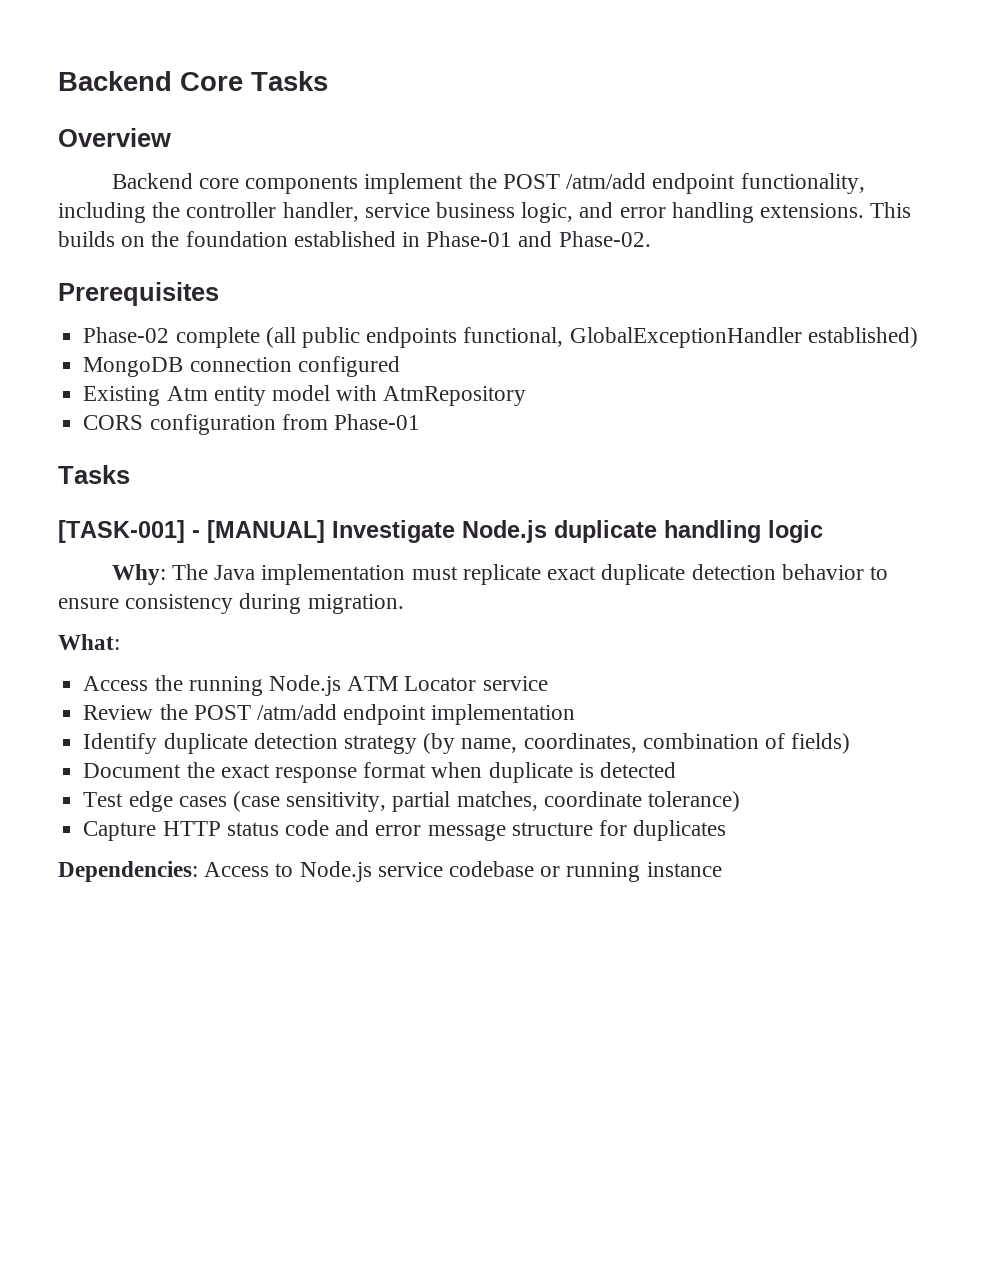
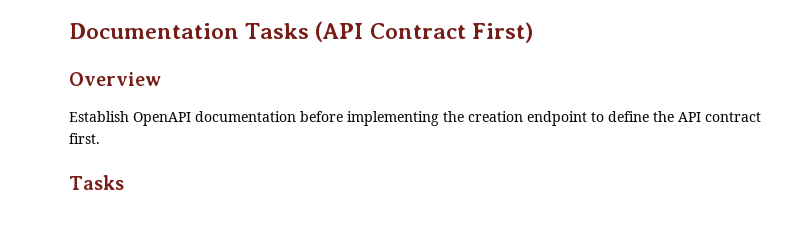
- Backend Core Tasks
+ Documentation Tasks (API Contract First)
  Overview
- Backend core components implement the POST /atm/add endpoint functionality, including the controller handler, service business logic, and error handling extensions. This builds on the foundation established in Phase-01 and Phase-02.
- Prerequisites
- Phase-02 complete (all public endpoints functional, GlobalExceptionHandler established)
- MongoDB connection configured
- Existing Atm entity model with AtmRepository
- CORS configuration from Phase-01
+ Establish OpenAPI documentation before implementing the creation endpoint to define the API contract first.
  Tasks
- [TASK-001] - [MANUAL] Investigate Node.js duplicate handling logic
- Why: The Java implementation must replicate exact duplicate detection behavior to ensure consistency during migration.
- What:
- Access the running Node.js ATM Locator service
- Review the POST /atm/add endpoint implementation
- Identify duplicate detection strategy (by name, coordinates, combination of fields)
- Document the exact response format when duplicate is detected
- Test edge cases (case sensitivity, partial matches, coordinate tolerance)
- Capture HTTP status code and error message structure for duplicates
- Dependencies: Access to Node.js service codebase or running instance

